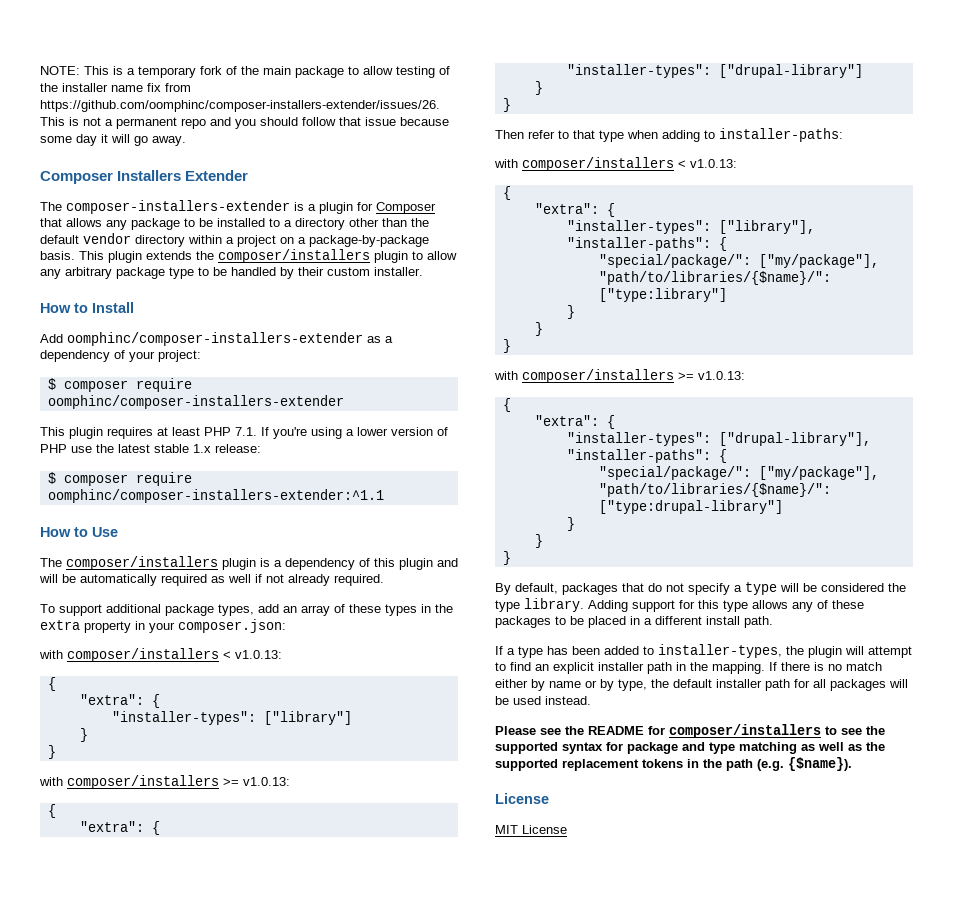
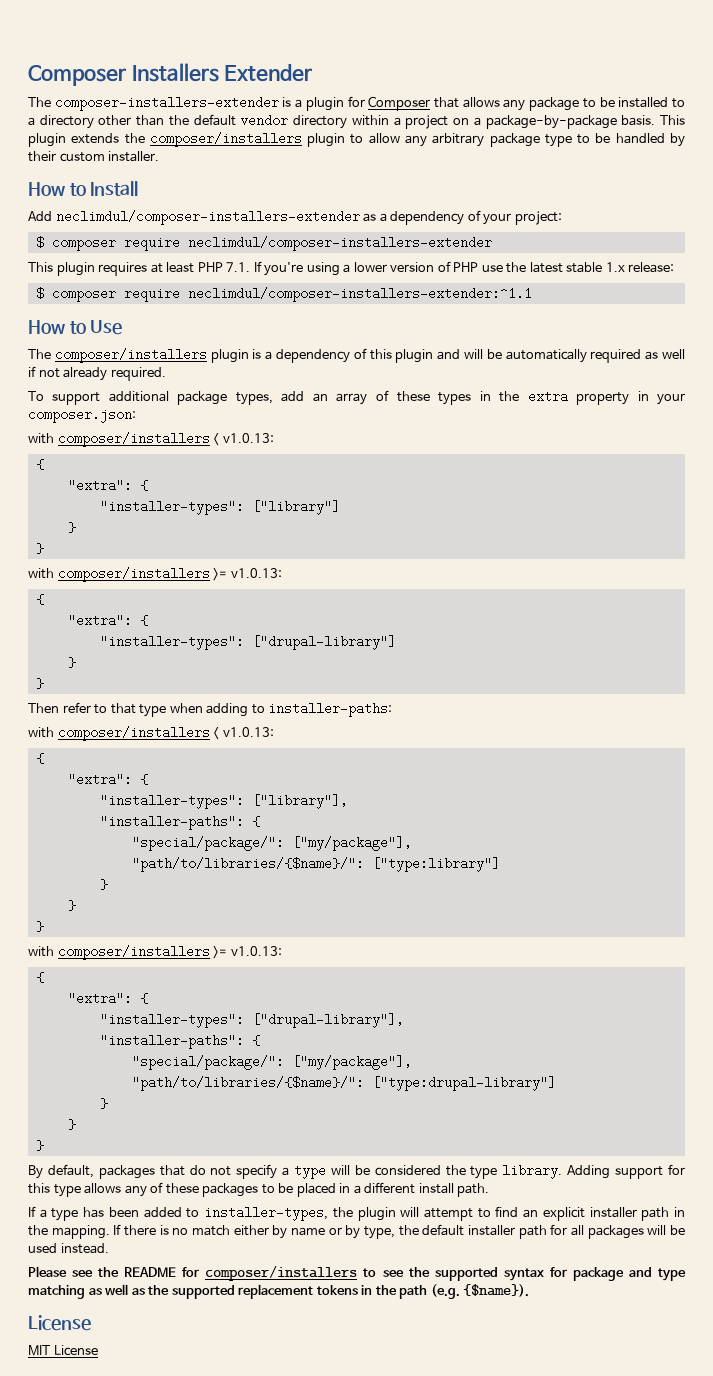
- NOTE: This is a temporary fork of the main package to allow testing of the installer name fix from https://github.com/oomphinc/composer-installers-extender/issues/26. This is not a permanent repo and you should follow that issue because some day it will go away.
- Add oomphinc/composer-installers-extender as a dependency of your project:
+ Add neclimdul/composer-installers-extender as a dependency of your project:
- $ composer require oomphinc/composer-installers-extender
+ $ composer require neclimdul/composer-installers-extender
- $ composer require oomphinc/composer-installers-extender:^1.1
+ $ composer require neclimdul/composer-installers-extender:^1.1

